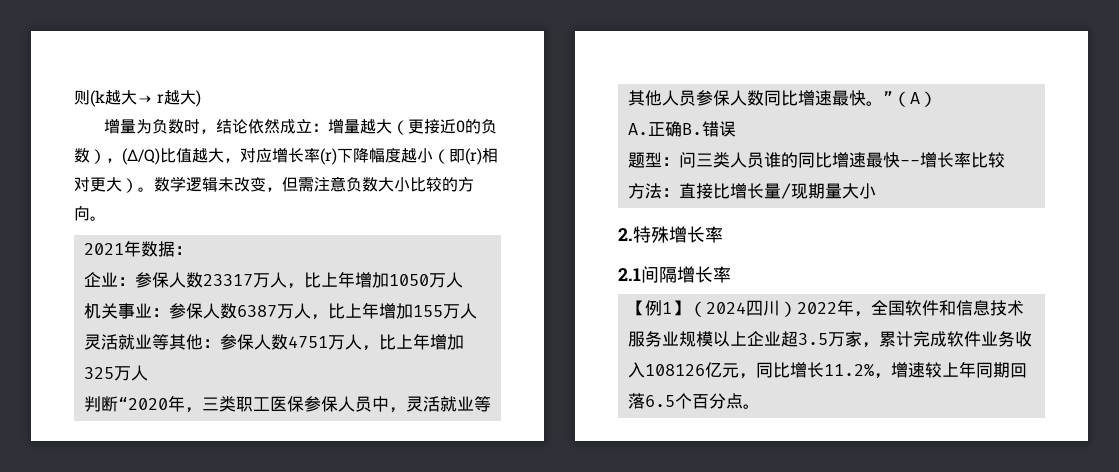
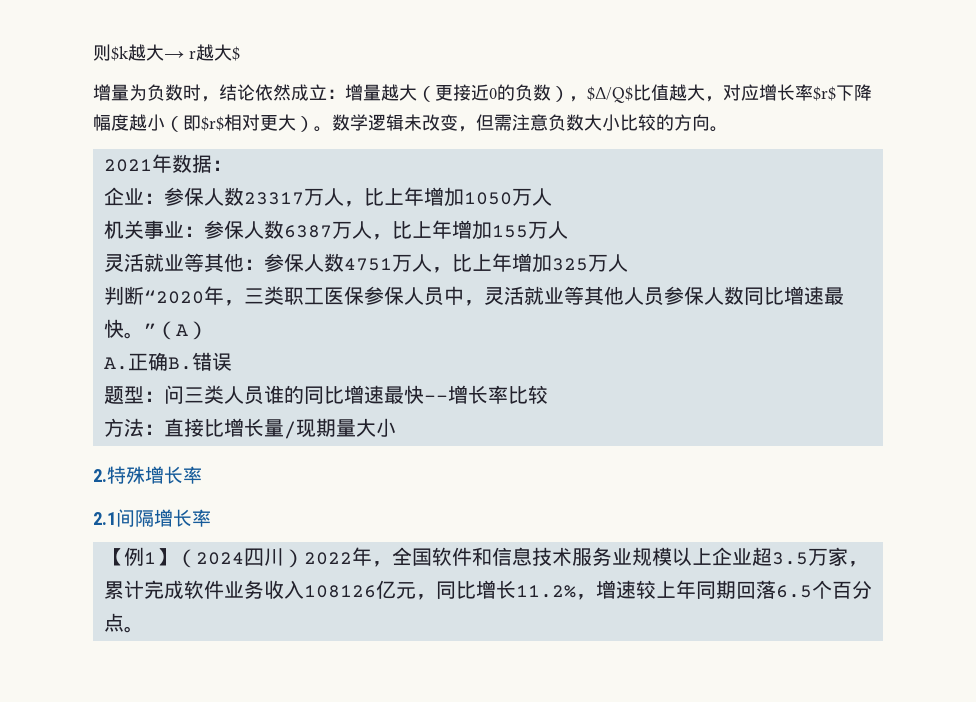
- 则(k越大→ r越大)
+ 则$k越大→ r越大$
- 增量为负数时，结论依然成立：增量越大（更接近0的负数），(Δ/Q)比值越大，对应增长率(r)下降幅度越小（即(r)相对更大）。
+ 增量为负数时，结论依然成立：增量越大（更接近0的负数），$Δ/Q$比值越大，对应增长率$r$下降幅度越小（即$r$相对更大）。

